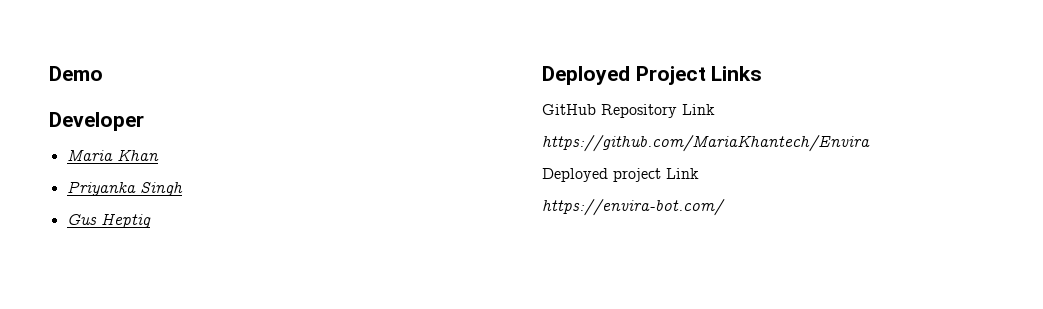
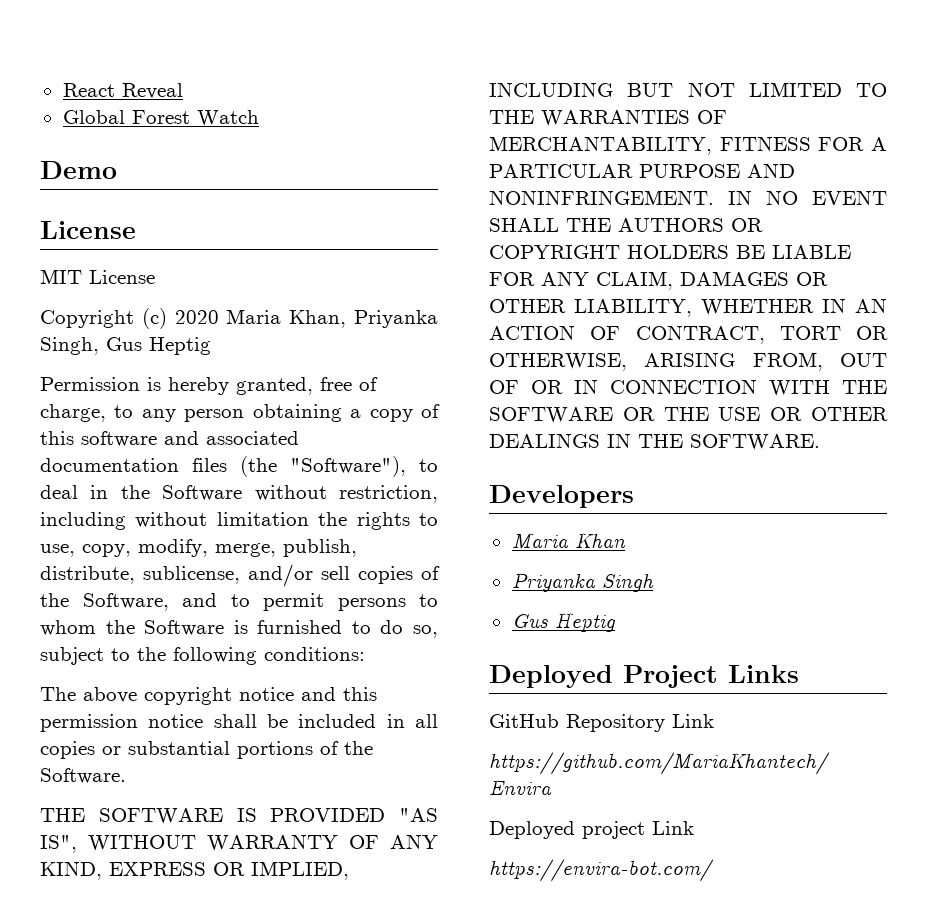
+ React Reveal
+ Global Forest Watch
  Demo
- Developer
+ License
+ MIT License
+ Copyright (c) 2020 Maria Khan, Priyanka Singh, Gus Heptig
+ Permission is hereby granted, free of charge, to any person obtaining a copy of this software and associated documentation files (the "Software"), to deal in the Software without restriction, including without limitation the rights to use, copy, modify, merge, publish, distribute, sublicense, and/or sell copies of the Software, and to permit persons to whom the Software is furnished to do so, subject to the following conditions:
+ The above copyright notice and this permission notice shall be included in all copies or substantial portions of the Software.
+ THE SOFTWARE IS PROVIDED "AS IS", WITHOUT WARRANTY OF ANY KIND, EXPRESS OR IMPLIED, INCLUDING BUT NOT LIMITED TO THE WARRANTIES OF MERCHANTABILITY, FITNESS FOR A PARTICULAR PURPOSE AND NONINFRINGEMENT. IN NO EVENT SHALL THE AUTHORS OR COPYRIGHT HOLDERS BE LIABLE FOR ANY CLAIM, DAMAGES OR OTHER LIABILITY, WHETHER IN AN ACTION OF CONTRACT, TORT OR OTHERWISE, ARISING FROM, OUT OF OR IN CONNECTION WITH THE SOFTWARE OR THE USE OR OTHER DEALINGS IN THE SOFTWARE.
+ Developers

